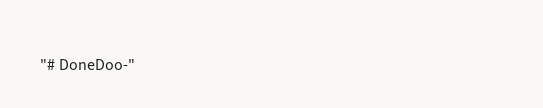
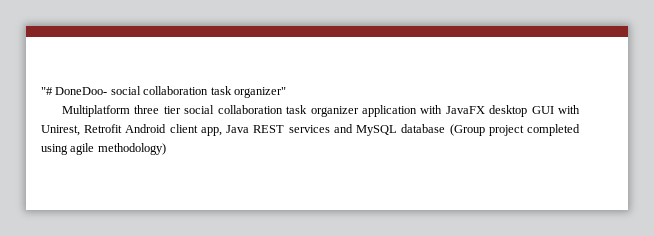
- "# DoneDoo-"
+ "# DoneDoo- social collaboration task organizer"
+ Multiplatform three tier social collaboration task organizer application with JavaFX desktop GUI with Unirest, Retrofit Android client app, Java REST services and MySQL database (Group project completed using agile methodology)

